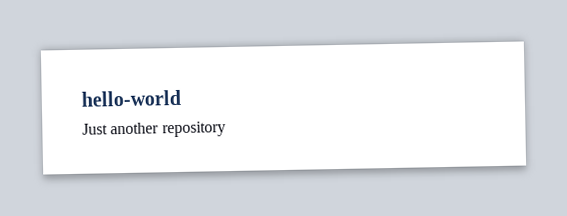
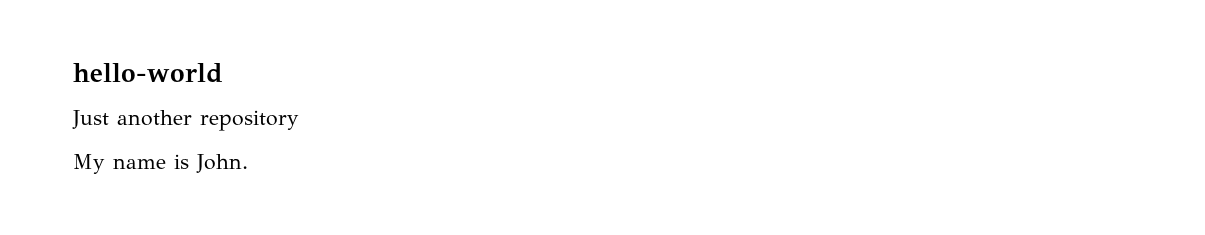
+ My name is John.

